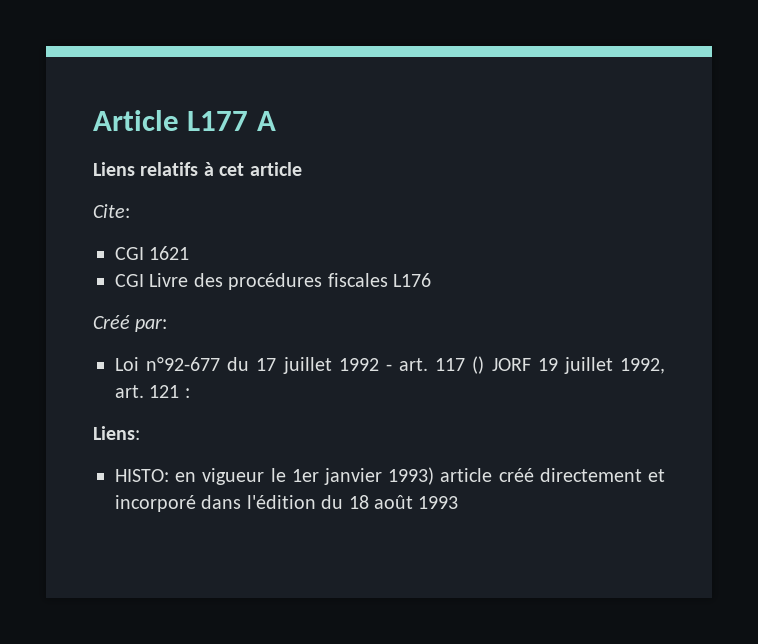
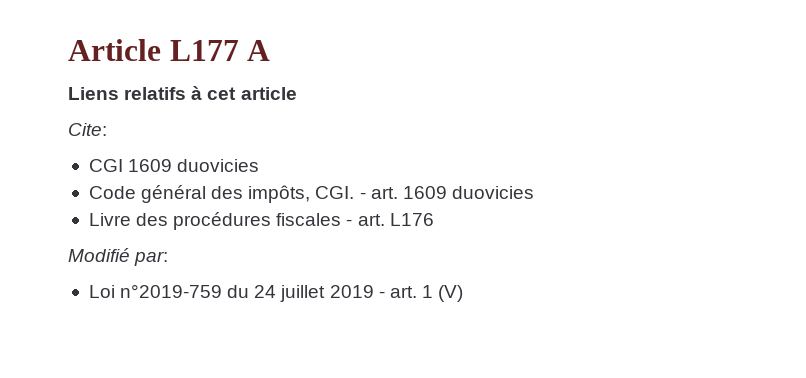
- CGI 1621
- CGI Livre des procédures fiscales L176
+ CGI 1609 duovicies
+ Code général des impôts, CGI. - art. 1609 duovicies
+ Livre des procédures fiscales - art. L176
- Créé par:
+ Modifié par:
- Loi n°92-677 du 17 juillet 1992 - art. 117 () JORF 19 juillet 1992, art. 121 :
- Liens:
- HISTO: en vigueur le 1er janvier 1993) article créé directement et incorporé dans l'édition du 18 août 1993
+ Loi n°2019-759 du 24 juillet 2019 - art. 1 (V)

